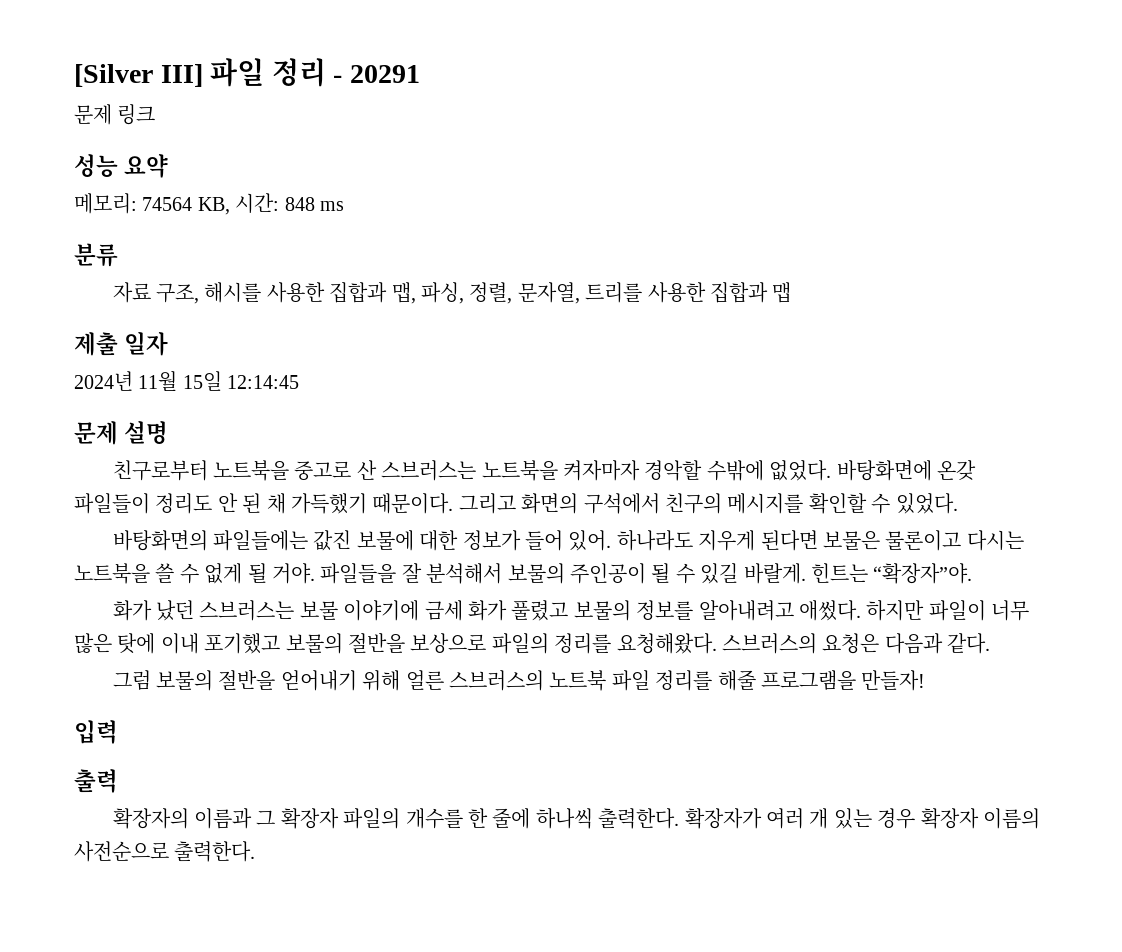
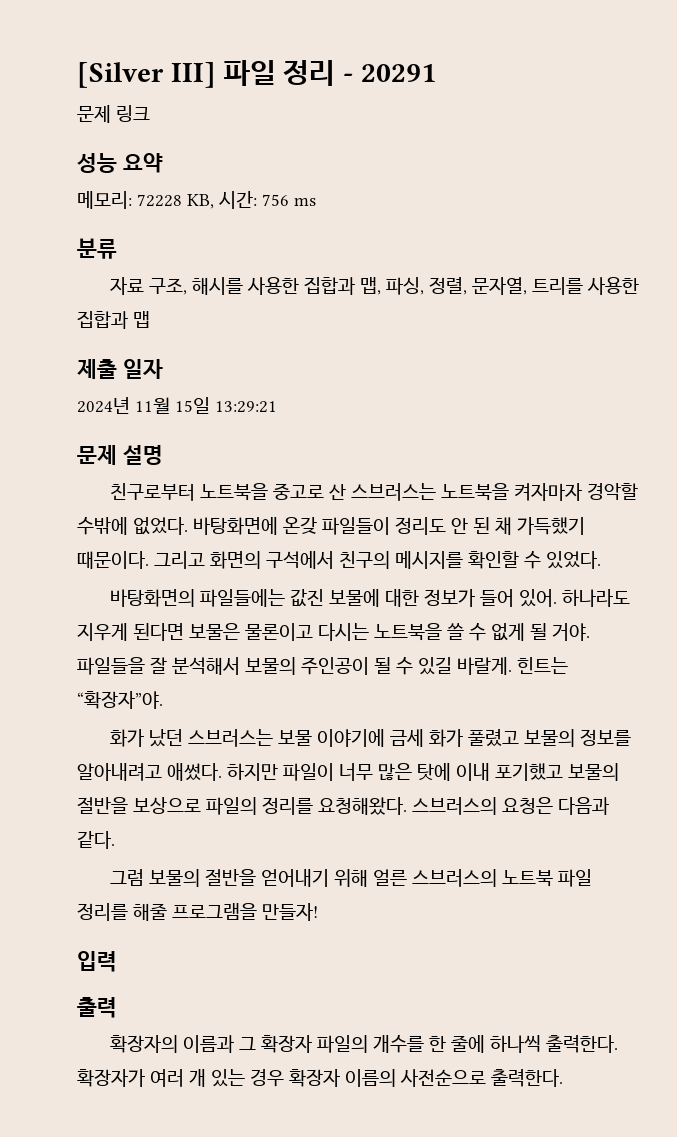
- 메모리: 74564 KB, 시간: 848 ms
+ 메모리: 72228 KB, 시간: 756 ms
- 2024년 11월 15일 12:14:45
+ 2024년 11월 15일 13:29:21

